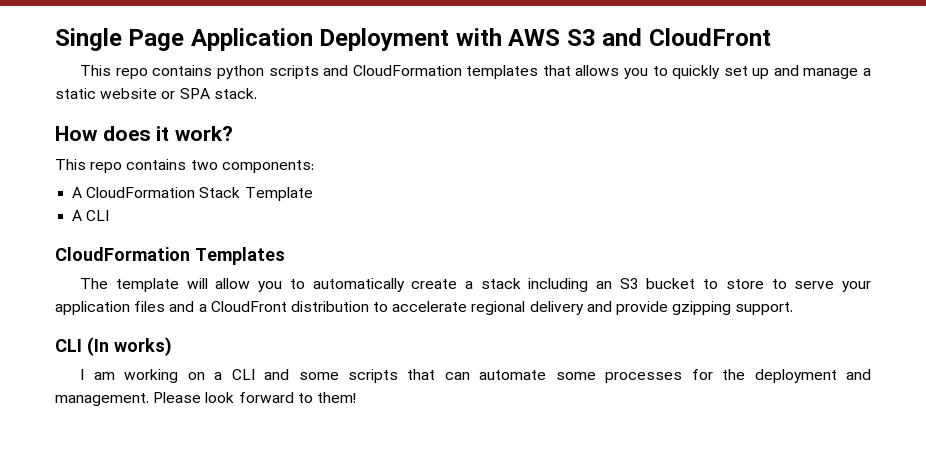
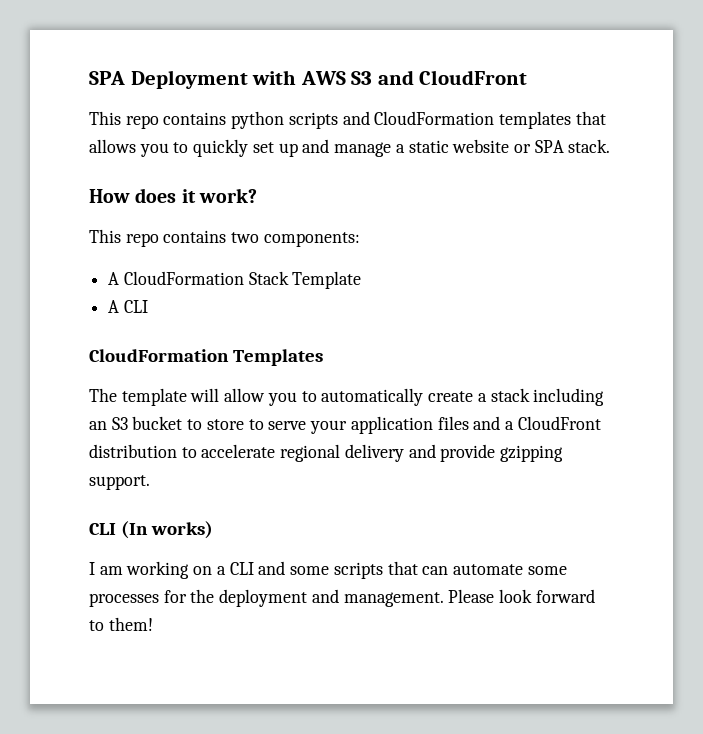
- Single Page Application Deployment with AWS S3 and CloudFront
+ SPA Deployment with AWS S3 and CloudFront

